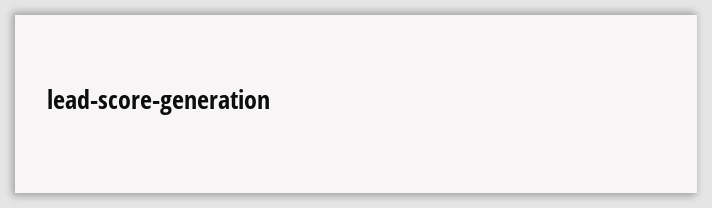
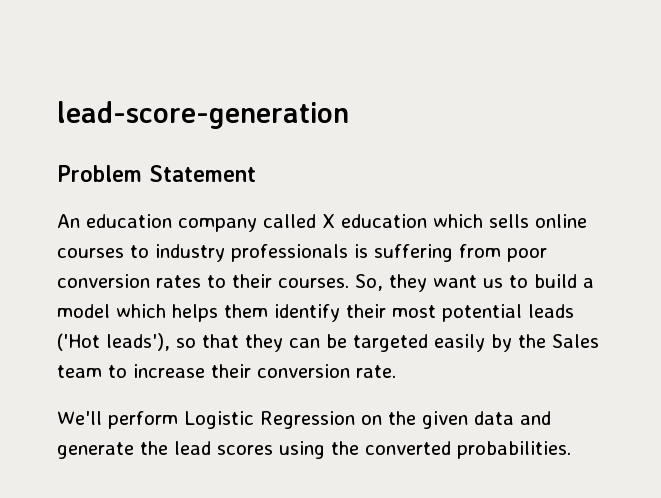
+ Problem Statement
+ An education company called X education which sells online courses to industry professionals is suffering from poor conversion rates to their courses. So, they want us to build a model which helps them identify their most potential leads ('Hot leads'), so that they can be targeted easily by the Sales team to increase their conversion rate.
+ We'll perform Logistic Regression on the given data and generate the lead scores using the converted probabilities.

